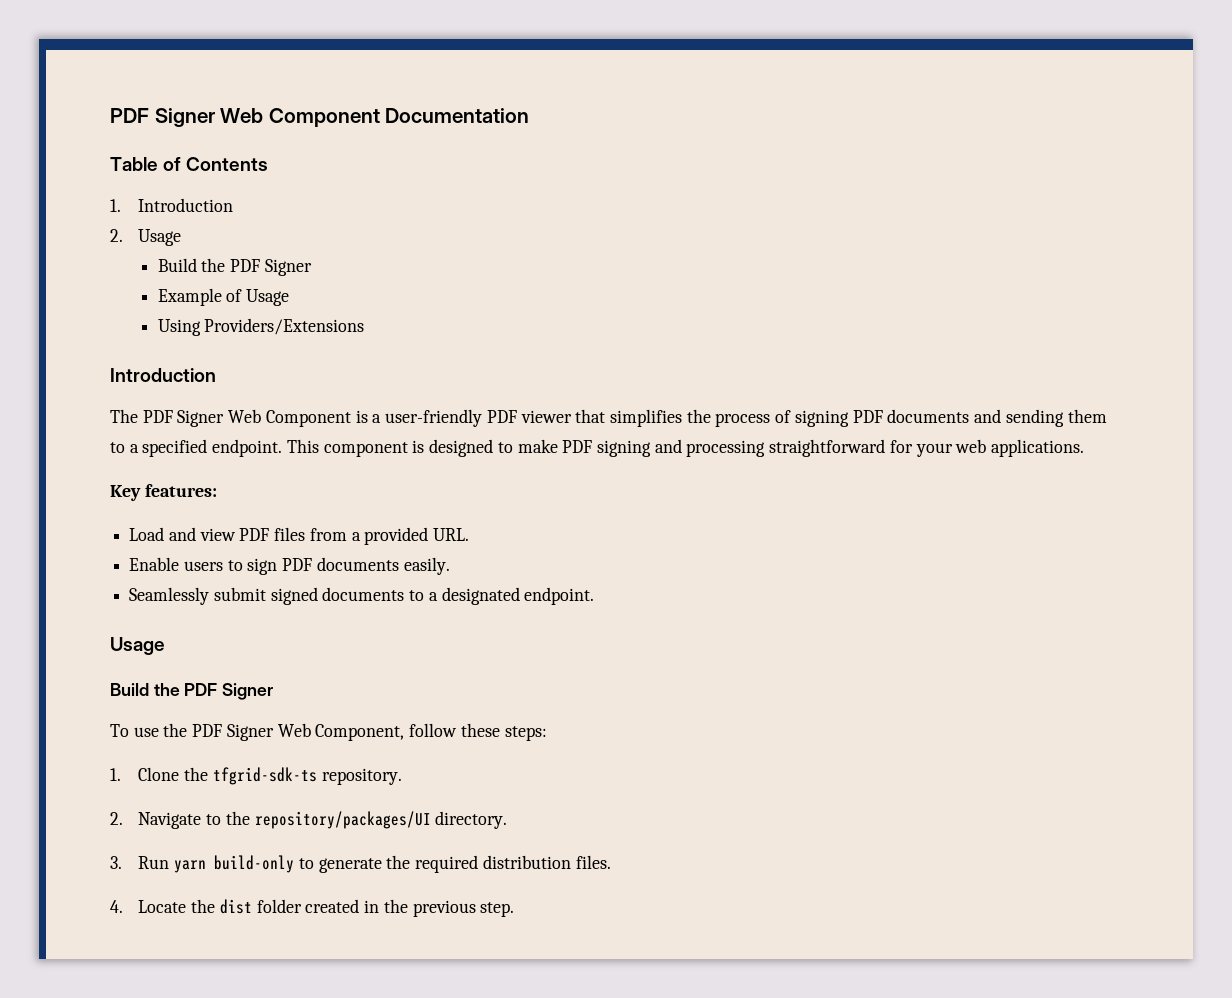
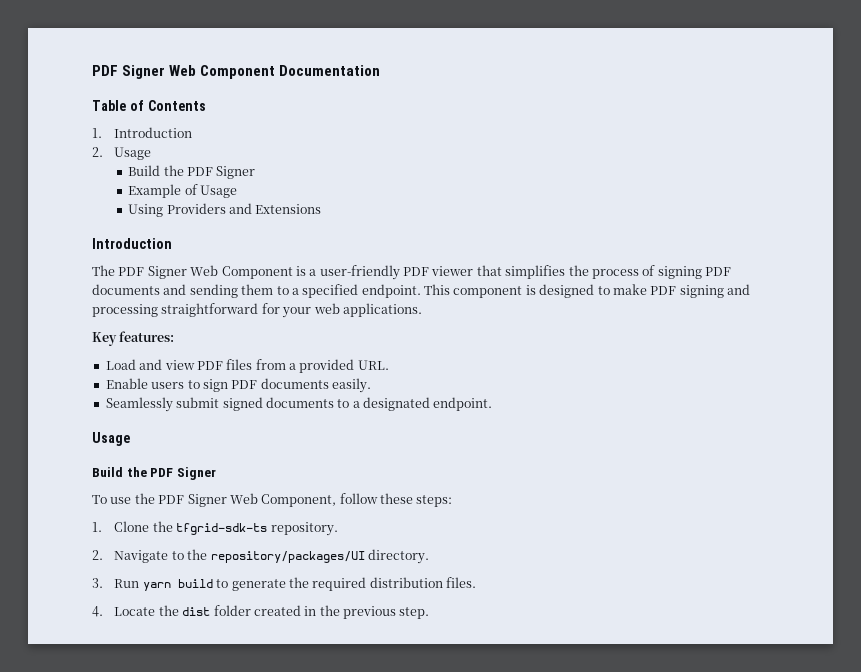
- Using Providers/Extensions
+ Using Providers and Extensions
- 3. Run yarn build-only to generate the required distribution files.
+ 3. Run yarn build to generate the required distribution files.

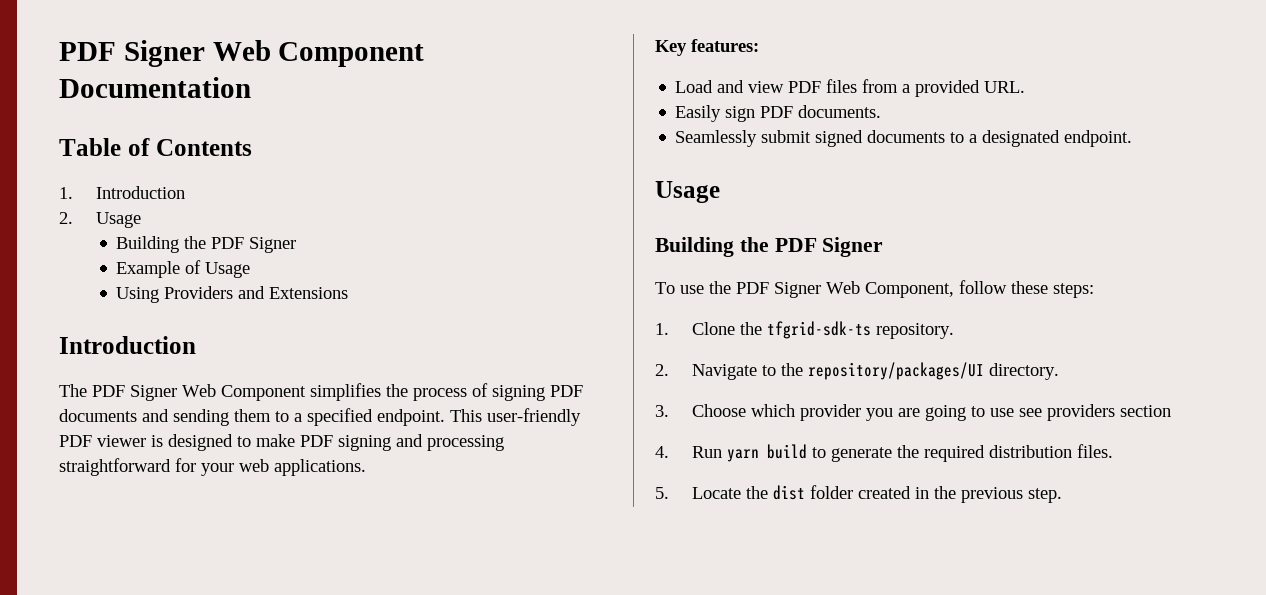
  2. Usage
- Build the PDF Signer
+ Building the PDF Signer
- The PDF Signer Web Component is a user-friendly PDF viewer that simplifies the process of signing PDF documents and sending them to a specified endpoint.
+ The PDF Signer Web Component simplifies the process of signing PDF documents and sending them to a specified endpoint.
- This component is designed to make PDF signing and processing straightforward for your web applications.
+ This user-friendly PDF viewer is designed to make PDF signing and processing straightforward for your web applications.
- Enable users to sign PDF documents easily.
+ Easily sign PDF documents.
  Seamlessly submit signed documents to a designated endpoint.
  Usage
- Build the PDF Signer
+ Building the PDF Signer
- 3. Run yarn build to generate the required distribution files.
+ 3. Choose which provider you are going to use see providers section
+ 4. Run yarn build to generate the required distribution files.
- 4. Locate the dist folder created in the previous step.
+ 5. Locate the dist folder created in the previous step.

